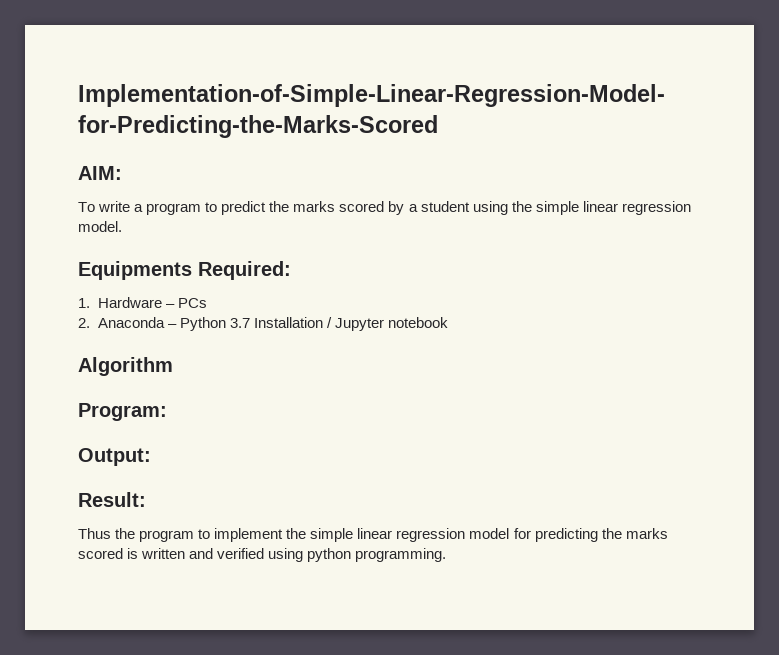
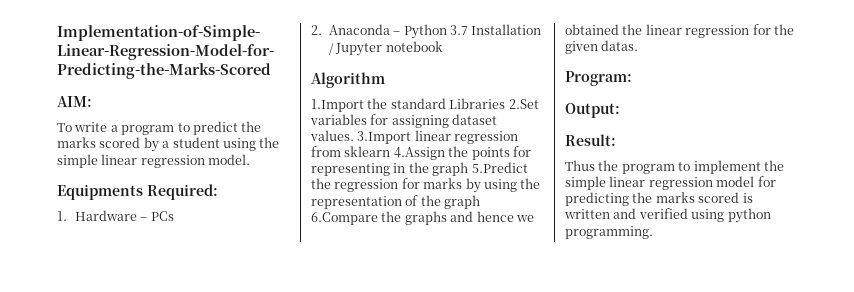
+ 1.Import the standard Libraries 2.Set variables for assigning dataset values. 3.Import linear regression from sklearn 4.Assign the points for representing in the graph 5.Predict the regression for marks by using the representation of the graph 6.Compare the graphs and hence we obtained the linear regression for the given datas.

